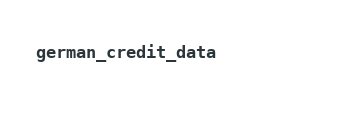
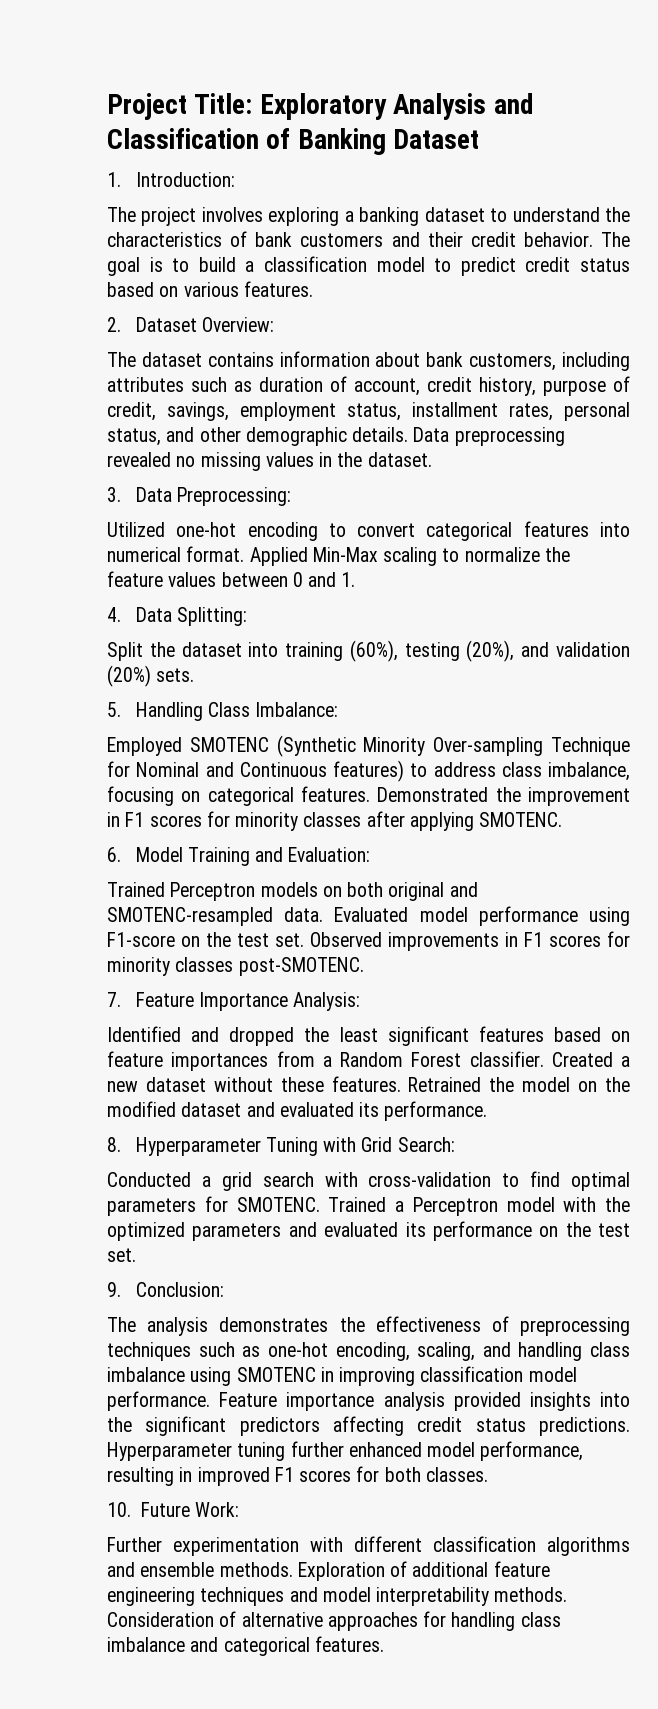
- german_credit_data
+ Project Title: Exploratory Analysis and Classification of Banking Dataset
+ 1. Introduction:
+ The project involves exploring a banking dataset to understand the characteristics of bank customers and their credit behavior. The goal is to build a classification model to predict credit status based on various features.
+ 2. Dataset Overview:
+ The dataset contains information about bank customers, including attributes such as duration of account, credit history, purpose of credit, savings, employment status, installment rates, personal status, and other demographic details. Data preprocessing revealed no missing values in the dataset.
+ 3. Data Preprocessing:
+ Utilized one-hot encoding to convert categorical features into numerical format. Applied Min-Max scaling to normalize the feature values between 0 and 1.
+ 4. Data Splitting:
+ Split the dataset into training (60%), testing (20%), and validation (20%) sets.
+ 5. Handling Class Imbalance:
+ Employed SMOTENC (Synthetic Minority Over-sampling Technique for Nominal and Continuous features) to address class imbalance, focusing on categorical features. Demonstrated the improvement in F1 scores for minority classes after applying SMOTENC.
+ 6. Model Training and Evaluation:
+ Trained Perceptron models on both original and SMOTENC-resampled data. Evaluated model performance using F1-score on the test set. Observed improvements in F1 scores for minority classes post-SMOTENC.
+ 7. Feature Importance Analysis:
+ Identified and dropped the least significant features based on feature importances from a Random Forest classifier. Created a new dataset without these features. Retrained the model on the modified dataset and evaluated its performance.
+ 8. Hyperparameter Tuning with Grid Search:
+ Conducted a grid search with cross-validation to find optimal parameters for SMOTENC. Trained a Perceptron model with the optimized parameters and evaluated its performance on the test set.
+ 9. Conclusion:
+ The analysis demonstrates the effectiveness of preprocessing techniques such as one-hot encoding, scaling, and handling class imbalance using SMOTENC in improving classification model performance. Feature importance analysis provided insights into the significant predictors affecting credit status predictions. Hyperparameter tuning further enhanced model performance, resulting in improved F1 scores for both classes.
+ 10. Future Work:
+ Further experimentation with different classification algorithms and ensemble methods. Exploration of additional feature engineering techniques and model interpretability methods. Consideration of alternative approaches for handling class imbalance and categorical features.

